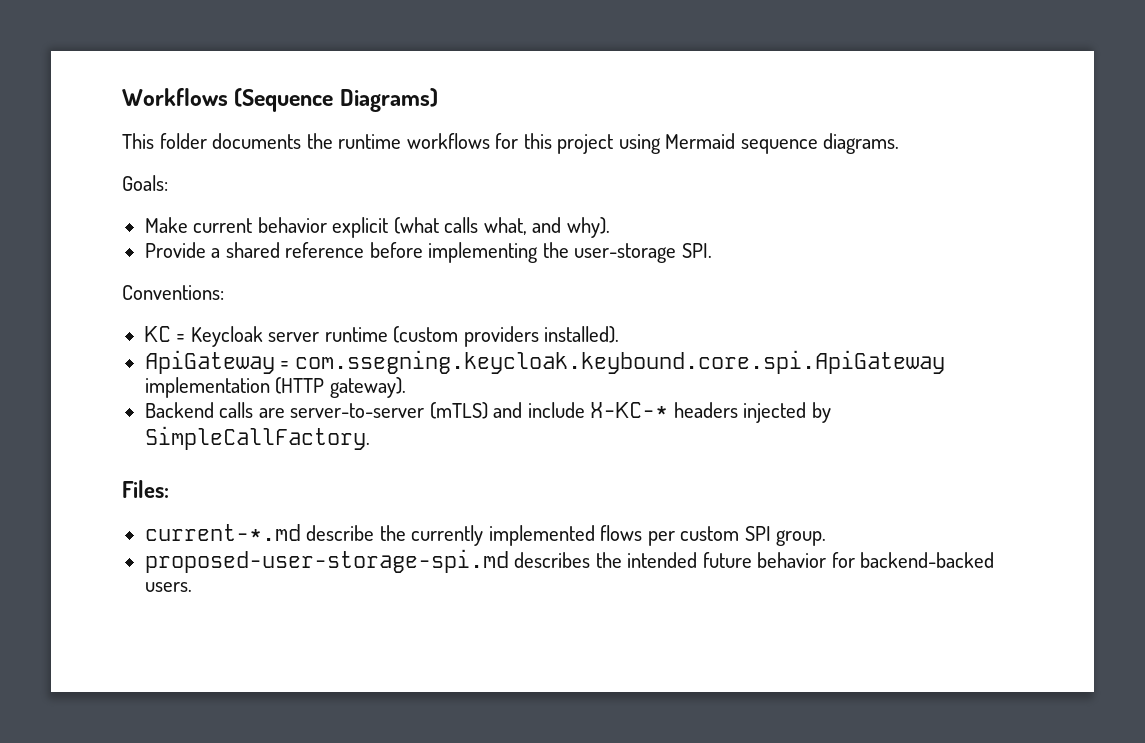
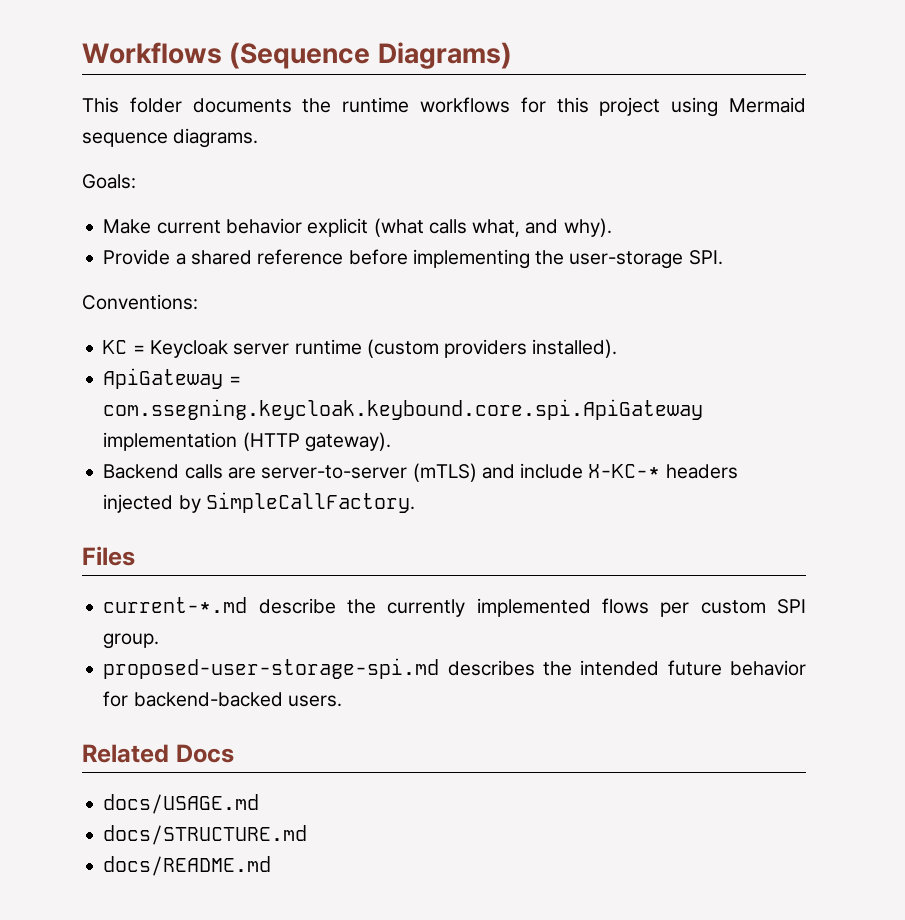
- Files:
+ Files
+ Related Docs
+ docs/USAGE.md
+ docs/STRUCTURE.md
+ docs/README.md

